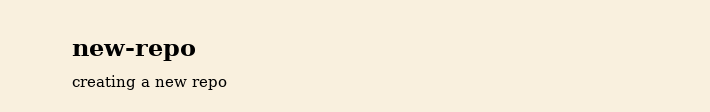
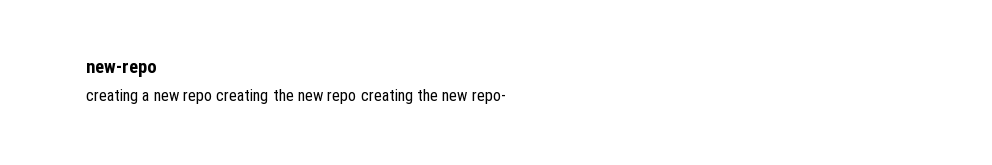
- creating a new repo
+ creating a new repo creating the new repo creating the new repo-

